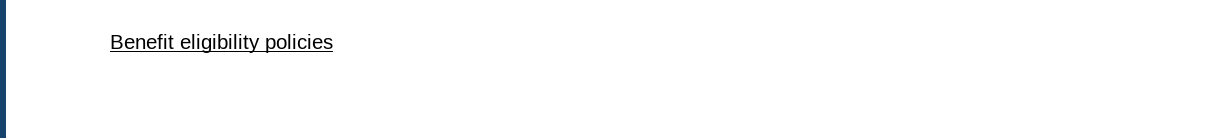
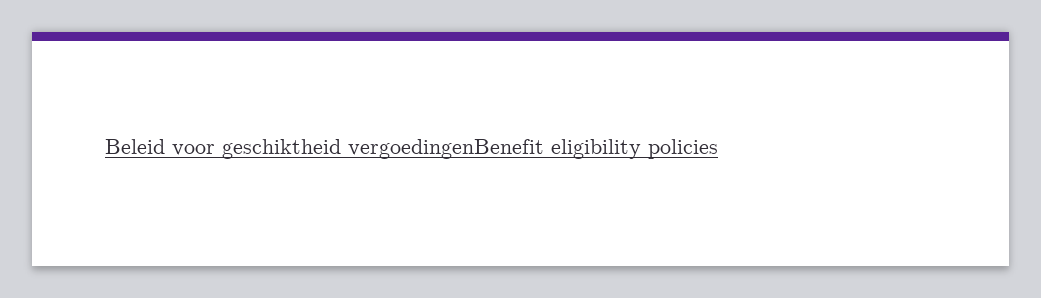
- Benefit eligibility policies
+ Beleid voor geschiktheid vergoedingenBenefit eligibility policies

